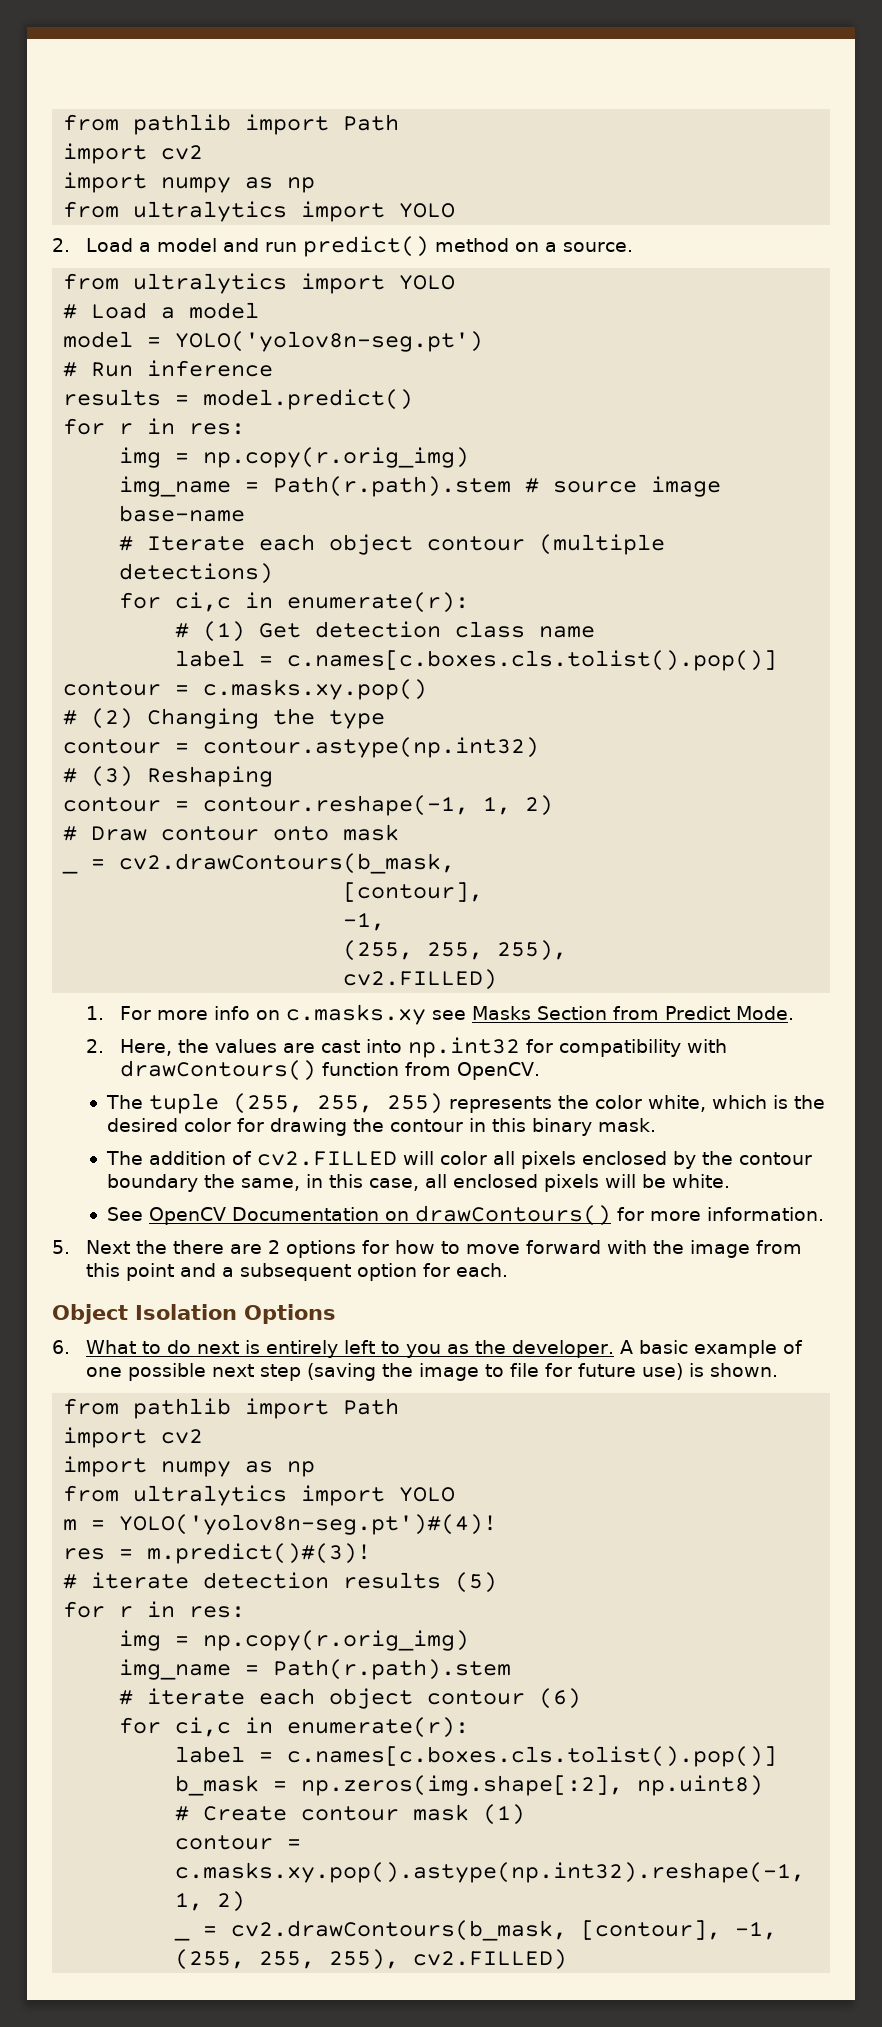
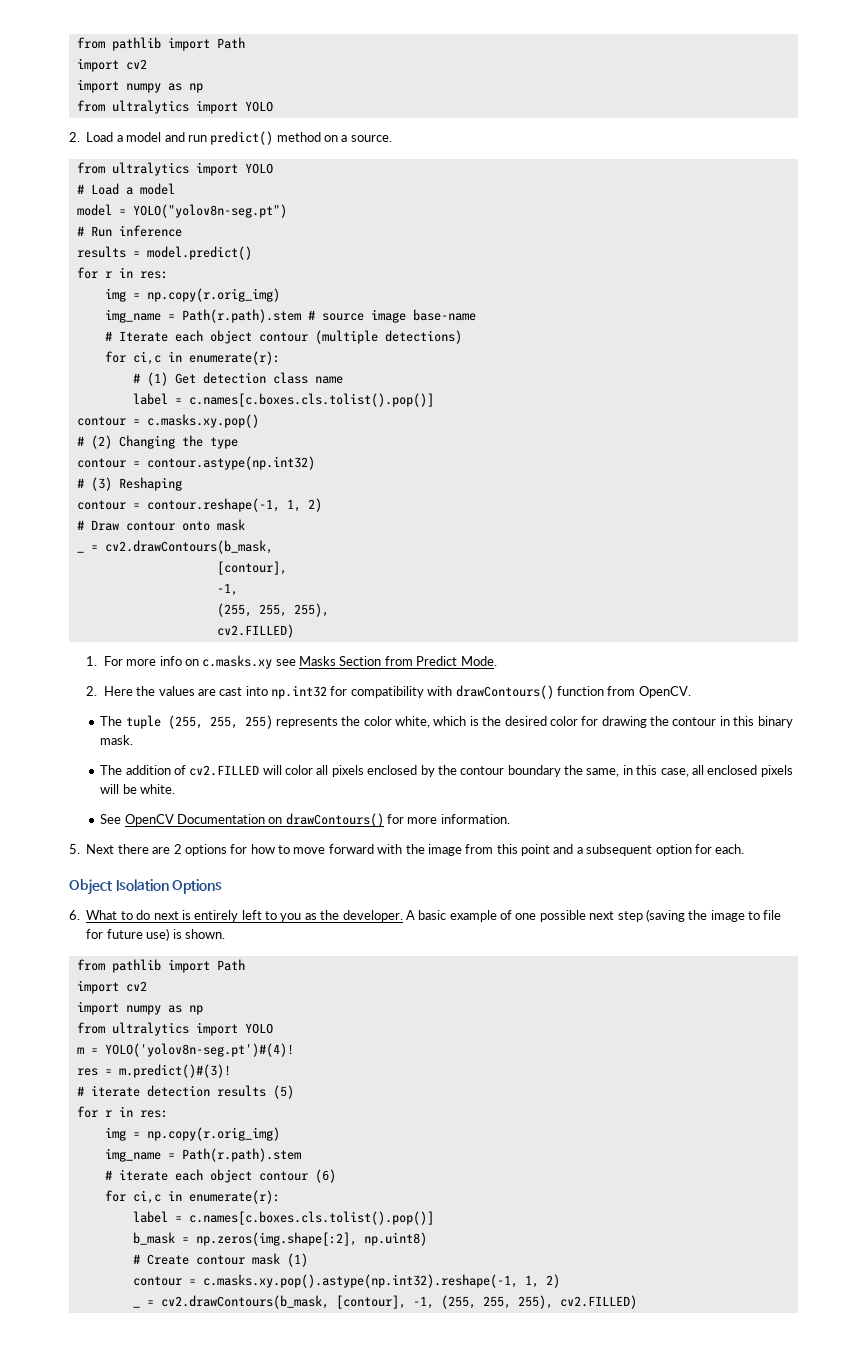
- model = YOLO('yolov8n-seg.pt')
+ model = YOLO("yolov8n-seg.pt")
- 2. Here, the values are cast into np.int32 for compatibility with drawContours() function from OpenCV.
+ 2. Here the values are cast into np.int32 for compatibility with drawContours() function from OpenCV.
- 5. Next the there are 2 options for how to move forward with the image from this point and a subsequent option for each.
+ 5. Next there are 2 options for how to move forward with the image from this point and a subsequent option for each.

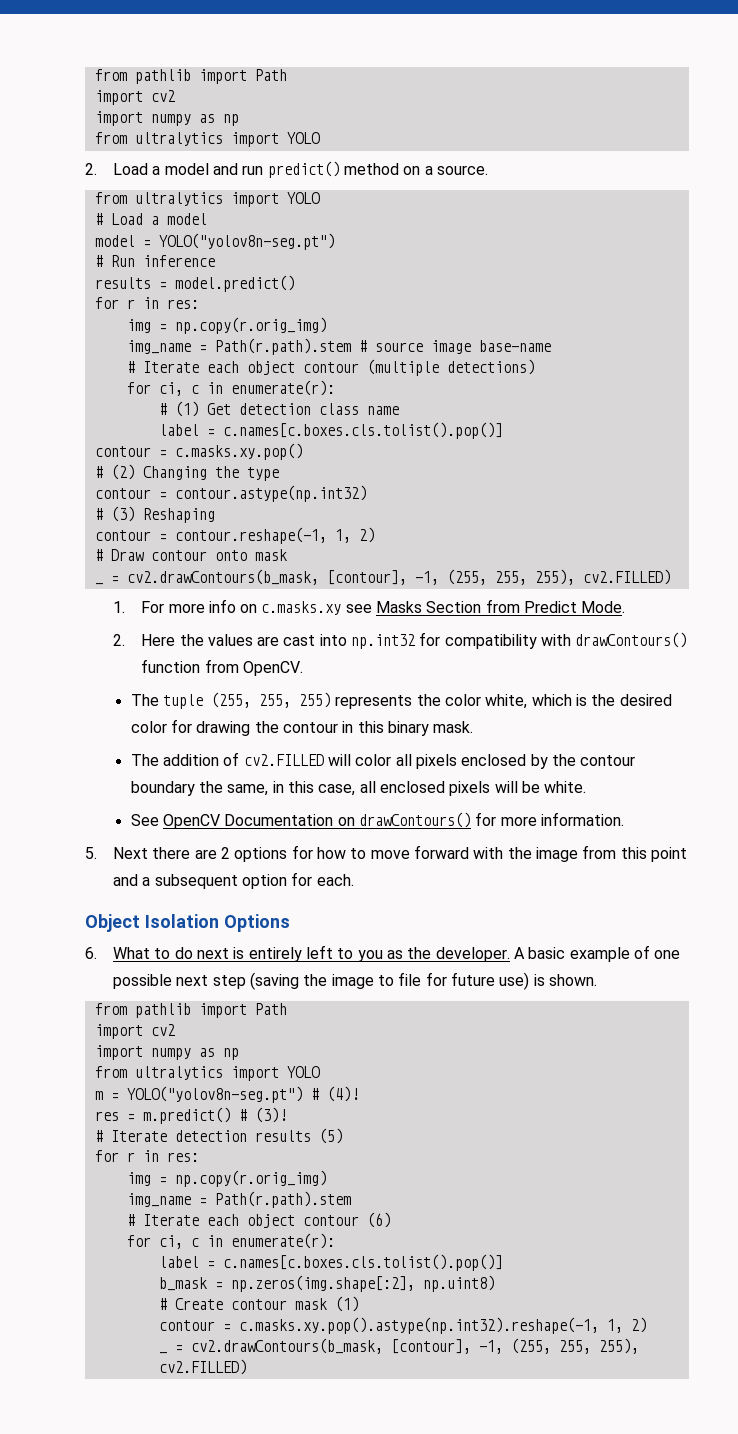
  # Iterate each object contour (multiple detections)
- for ci,c in enumerate(r):
+ for ci, c in enumerate(r):
  # Draw contour onto mask
- _ = cv2.drawContours(b_mask,
- [contour],
- -1,
- (255, 255, 255),
- cv2.FILLED)
+ _ = cv2.drawContours(b_mask, [contour], -1, (255, 255, 255), cv2.FILLED)
- m = YOLO('yolov8n-seg.pt')#(4)!
+ m = YOLO("yolov8n-seg.pt") # (4)!
- res = m.predict()#(3)!
- # iterate detection results (5)
+ res = m.predict() # (3)!
+ # Iterate detection results (5)
- # iterate each object contour (6)
- for ci,c in enumerate(r):
+ # Iterate each object contour (6)
+ for ci, c in enumerate(r):

